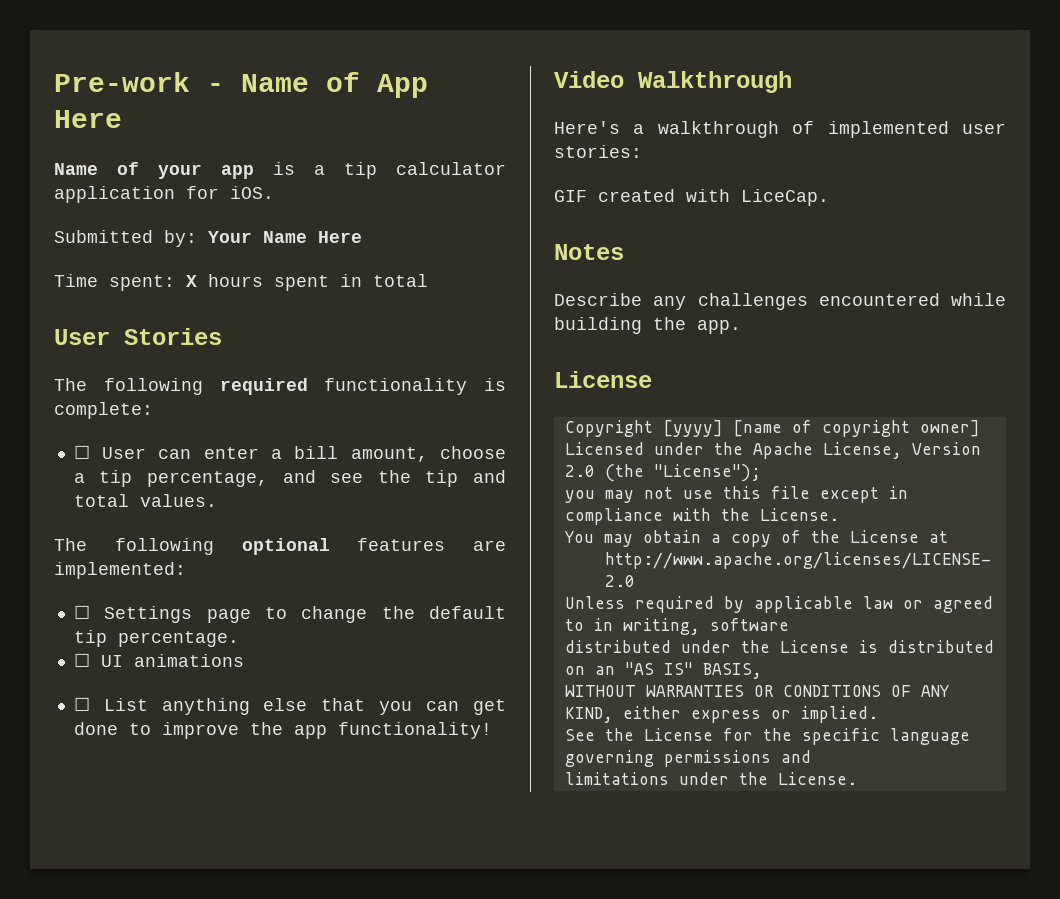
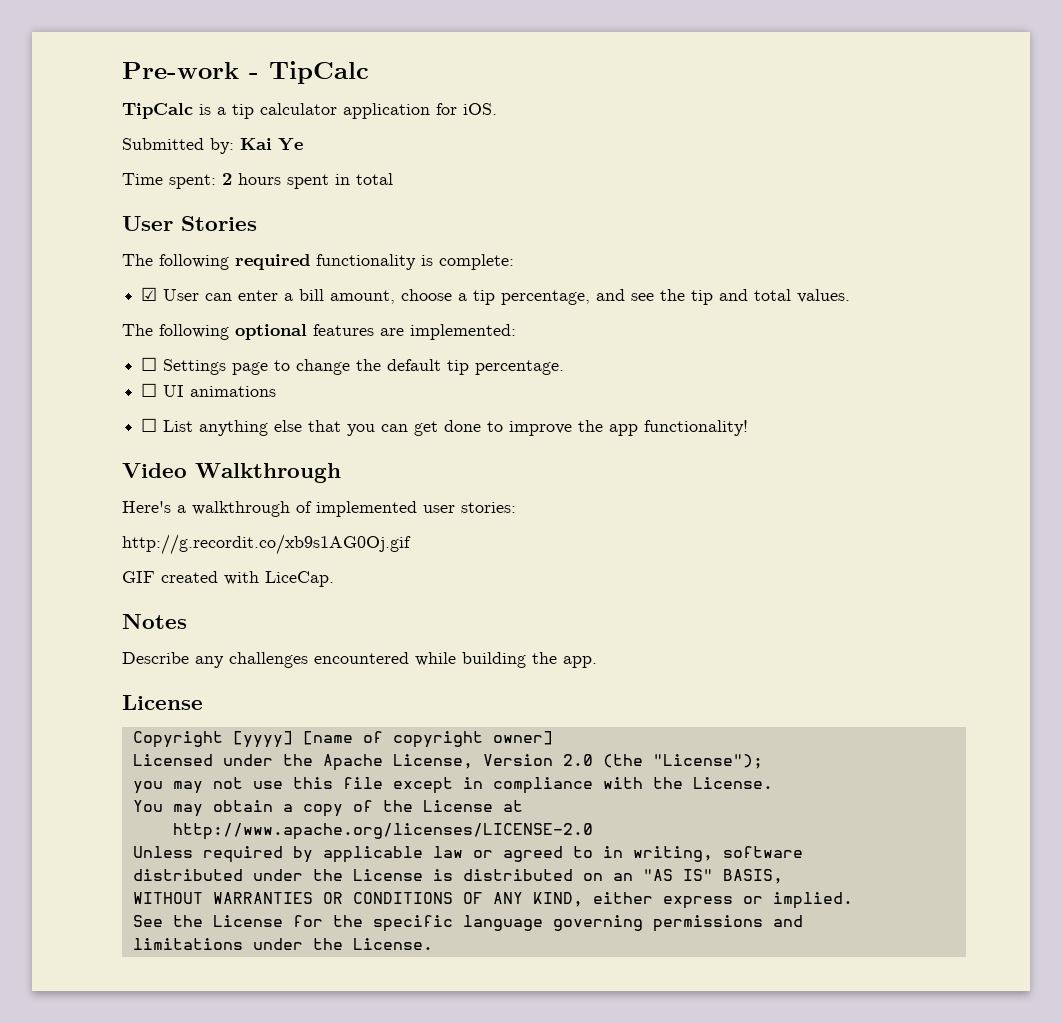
- Pre-work - Name of App Here
- Name of your app is a tip calculator application for iOS.
+ Pre-work - TipCalc
+ TipCalc is a tip calculator application for iOS.
- Submitted by: Your Name Here
+ Submitted by: Kai Ye
- Time spent: X hours spent in total
+ Time spent: 2 hours spent in total
- ☐ User can enter a bill amount, choose a tip percentage, and see the tip and total values.
+ ☑ User can enter a bill amount, choose a tip percentage, and see the tip and total values.
+ http://g.recordit.co/xb9s1AG0Oj.gif

